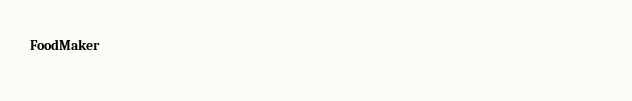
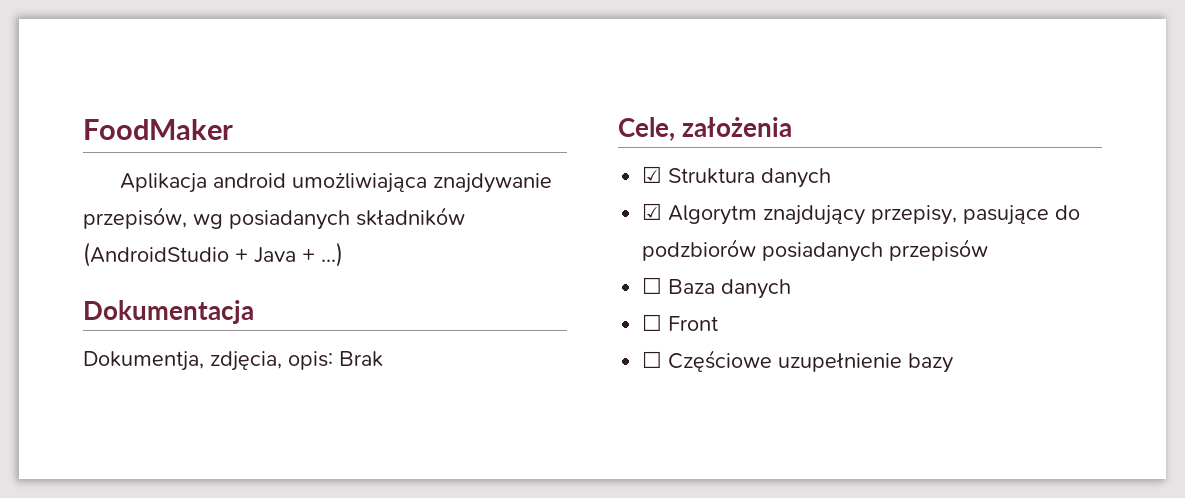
+ Aplikacja android umożliwiająca znajdywanie przepisów, wg posiadanych składników (AndroidStudio + Java + ...)
+ Dokumentacja
+ Dokumentja, zdjęcia, opis: Brak
+ Cele, założenia
+ ☑ Struktura danych
+ ☑ Algorytm znajdujący przepisy, pasujące do podzbiorów posiadanych przepisów
+ ☐ Baza danych
+ ☐ Front
+ ☐ Częściowe uzupełnienie bazy

